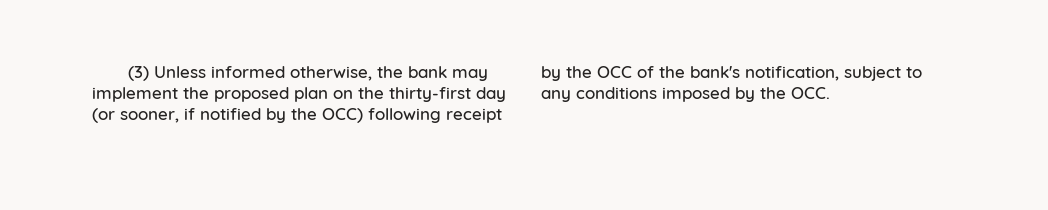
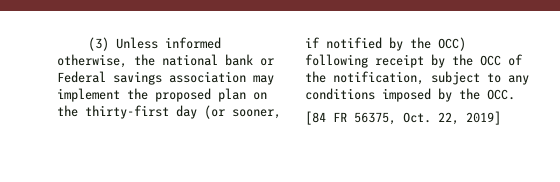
- (3) Unless informed otherwise, the bank may implement the proposed plan on the thirty-first day (or sooner, if notified by the OCC) following receipt by the OCC of the bank's notification, subject to any conditions imposed by the OCC.
+ (3) Unless informed otherwise, the national bank or Federal savings association may implement the proposed plan on the thirty-first day (or sooner, if notified by the OCC) following receipt by the OCC of the notification, subject to any conditions imposed by the OCC.
+ [84 FR 56375, Oct. 22, 2019]

